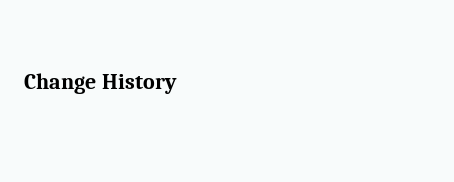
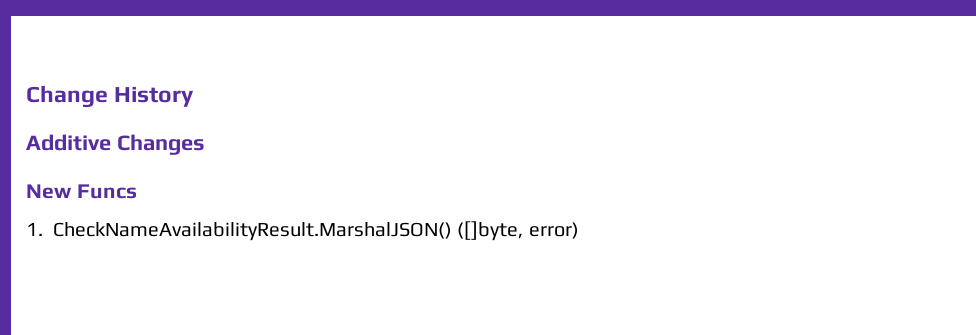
+ Additive Changes
+ New Funcs
+ 1. CheckNameAvailabilityResult.MarshalJSON() ([]byte, error)

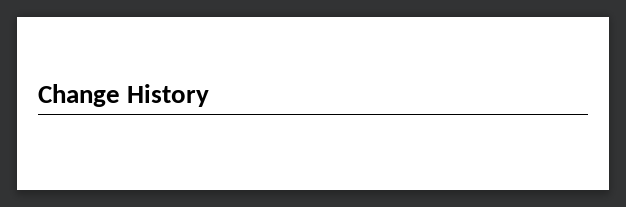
- Additive Changes
- New Funcs
- 1. CheckNameAvailabilityResult.MarshalJSON() ([]byte, error)

